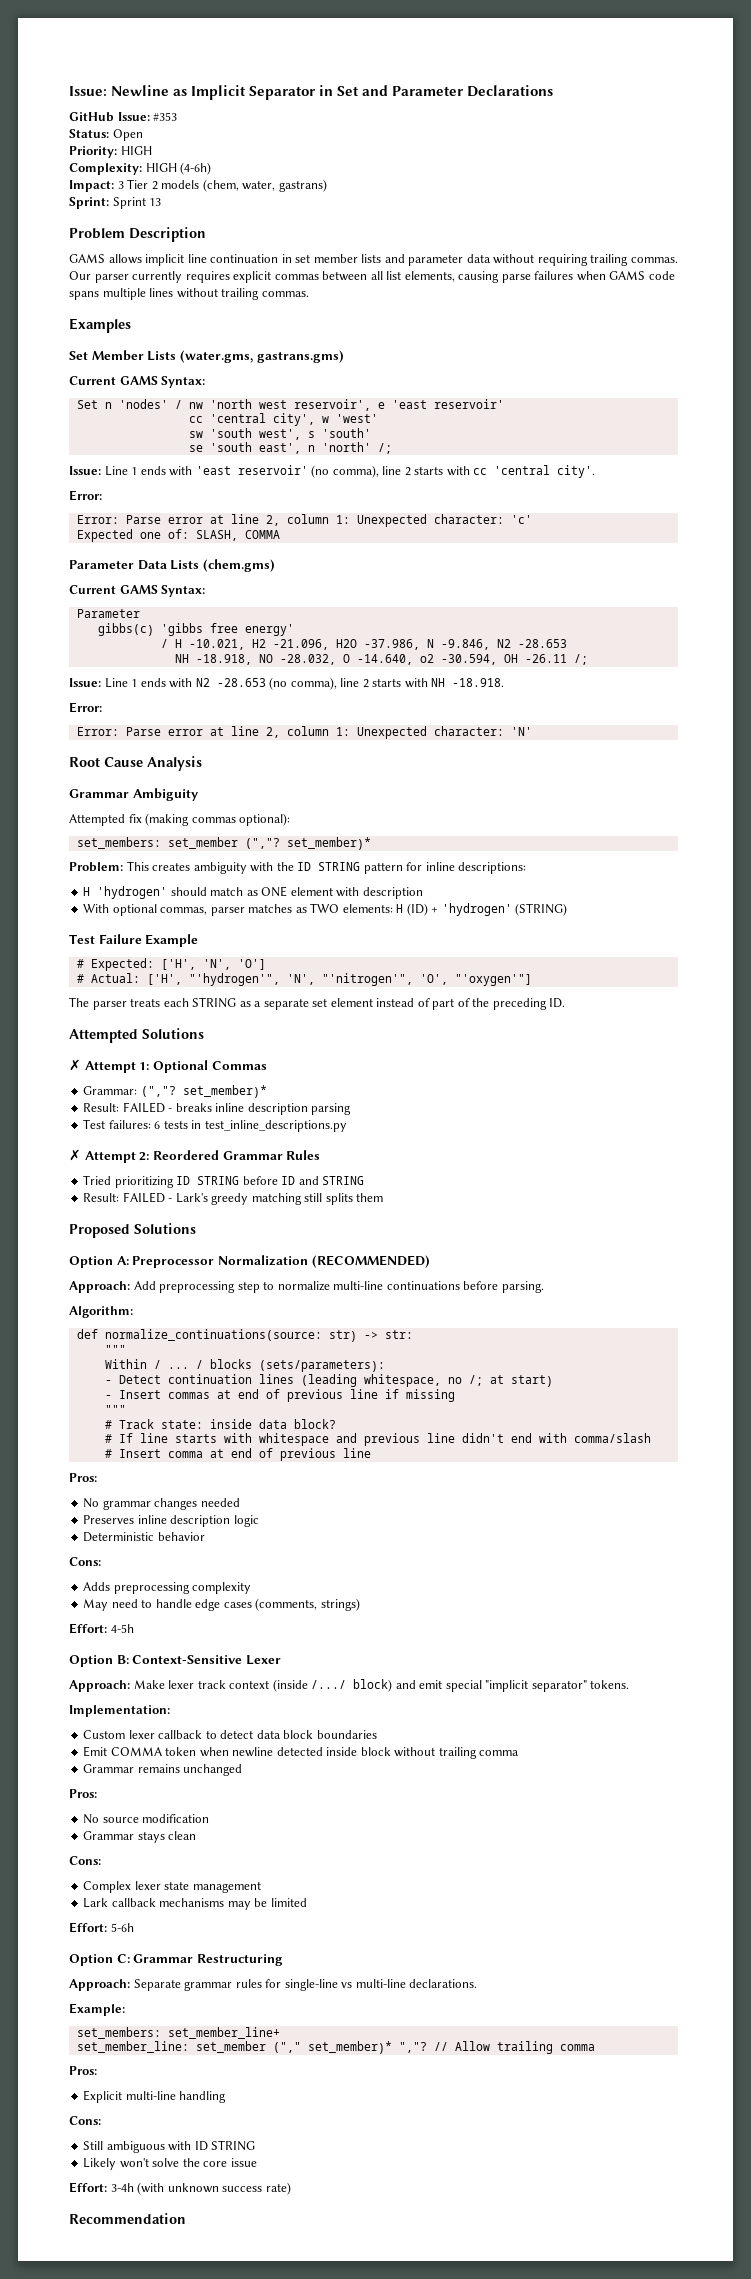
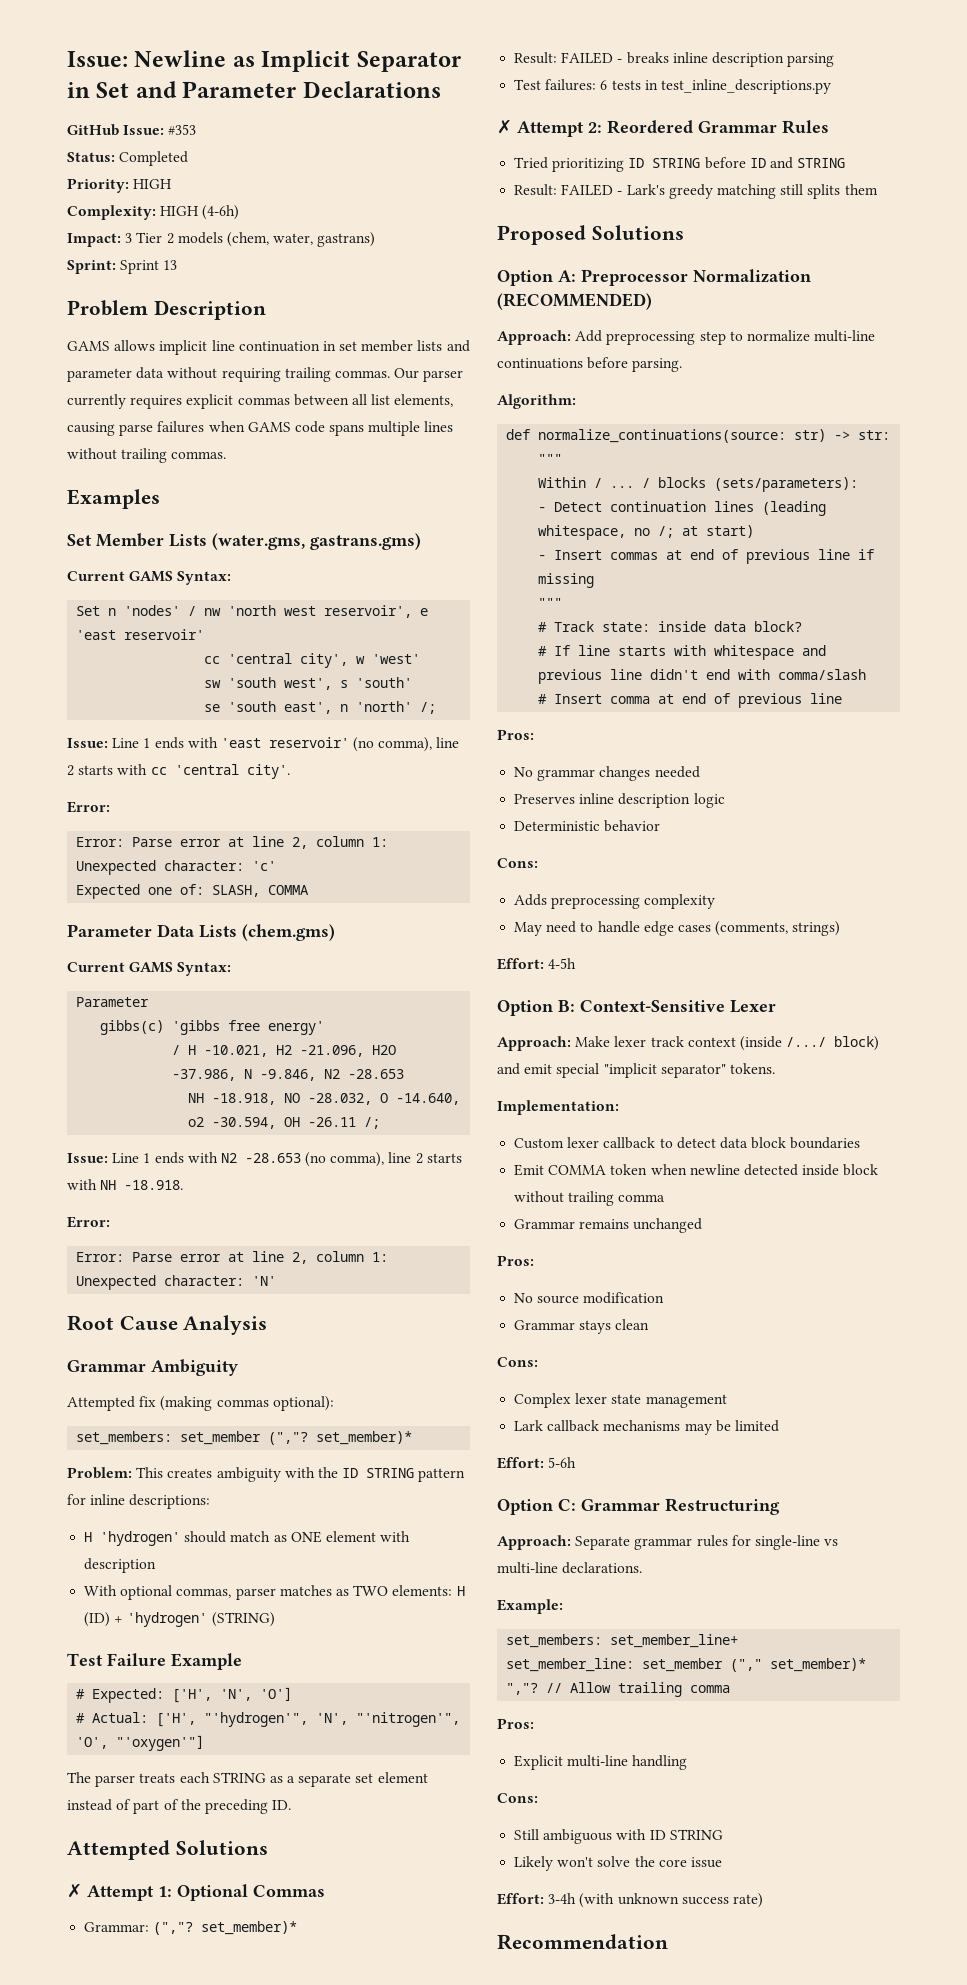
- Status: Open
+ Status: Completed

